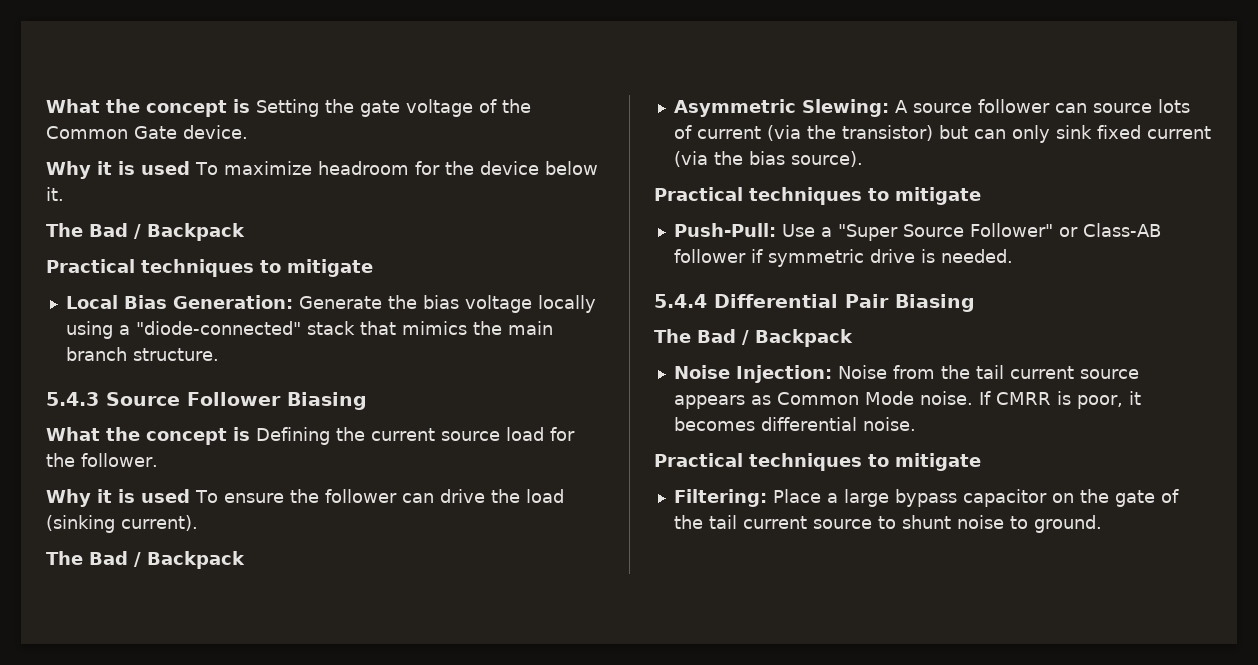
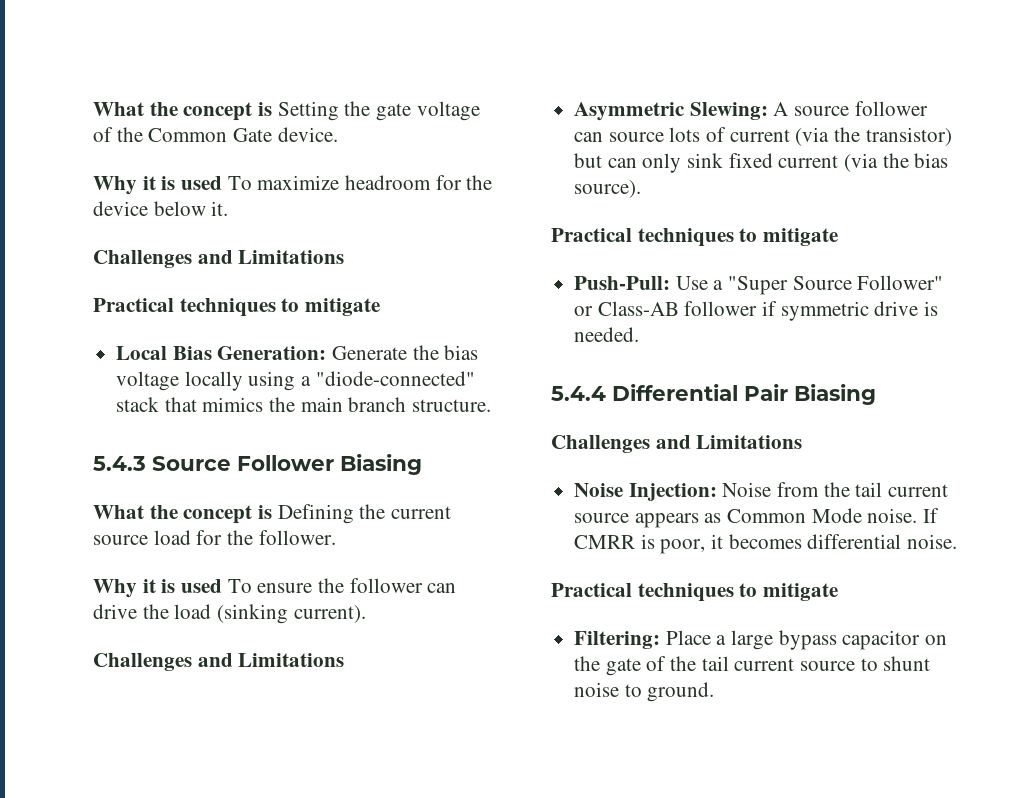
  Why it is used To maximize headroom for the device below it.
- The Bad / Backpack
+ Challenges and Limitations
  Why it is used To ensure the follower can drive the load (sinking current).
- The Bad / Backpack
+ Challenges and Limitations
  5.4.4 Differential Pair Biasing
- The Bad / Backpack
+ Challenges and Limitations

